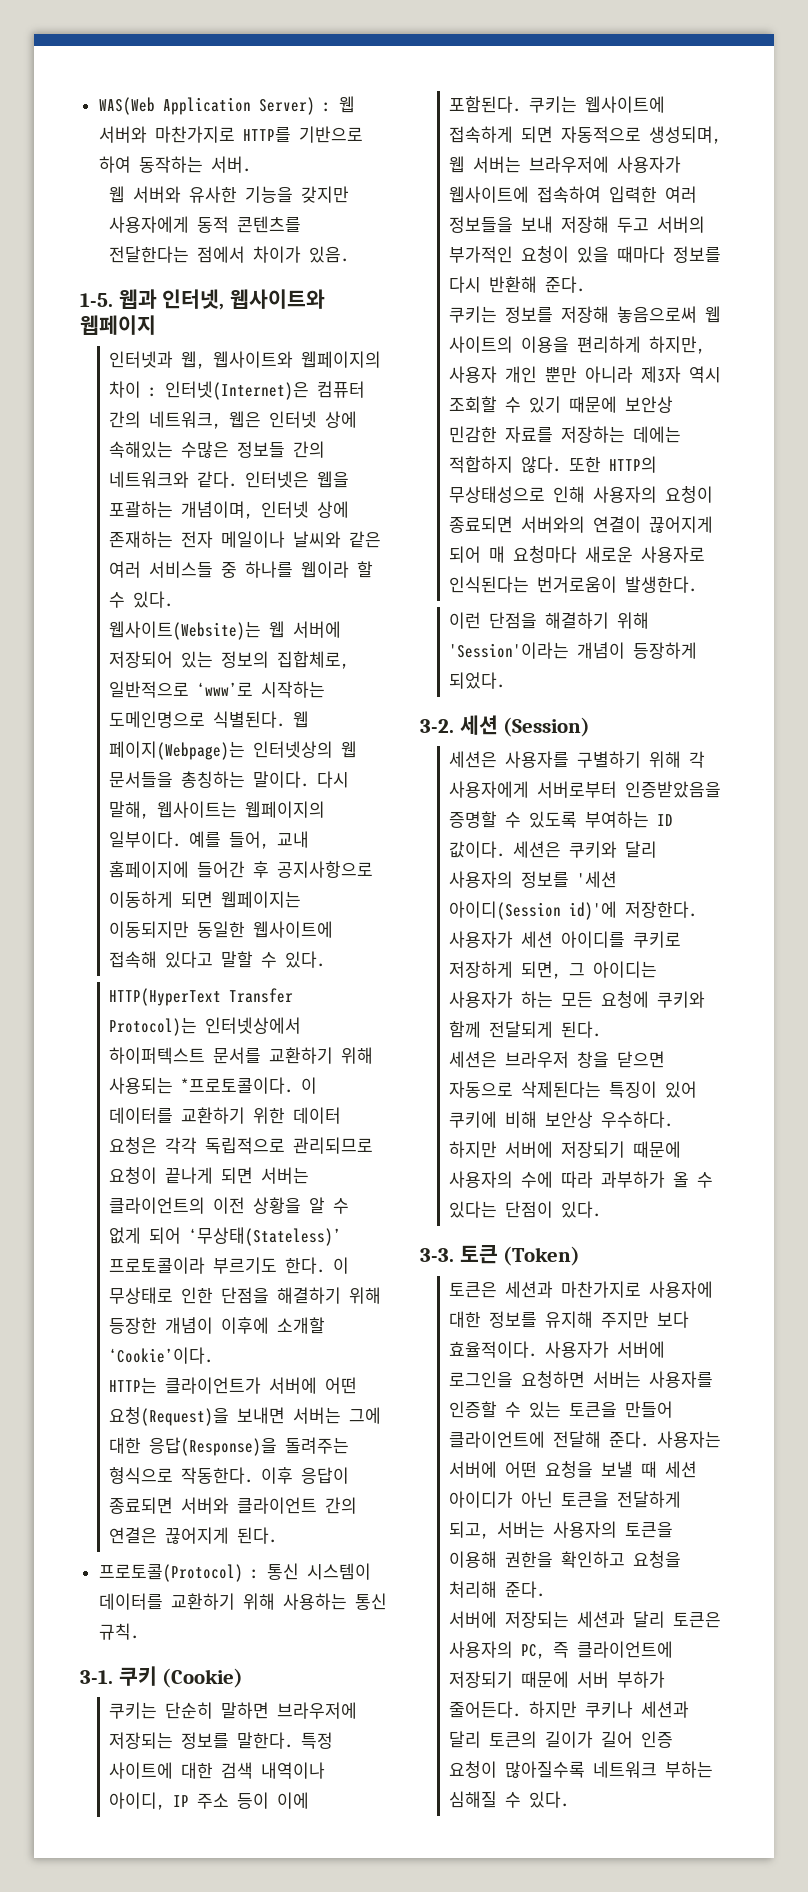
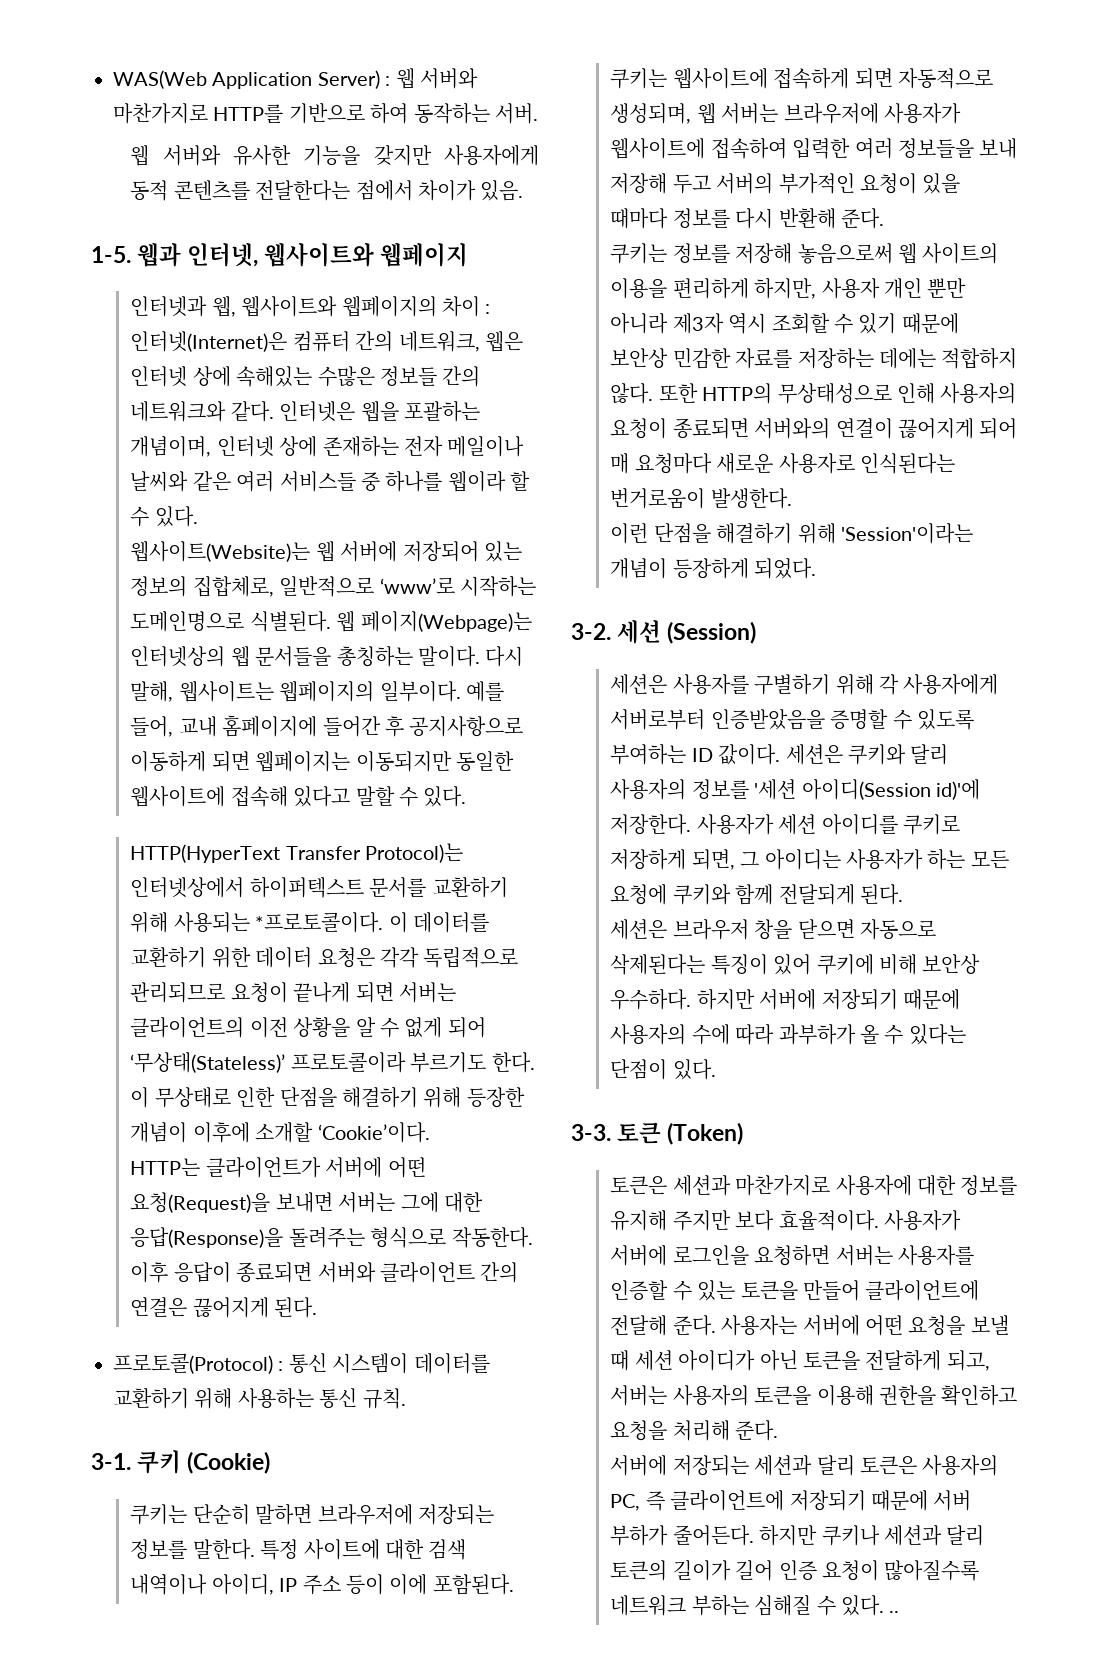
- 하지만 쿠키나 세션과 달리 토큰의 길이가 길어 인증 요청이 많아질수록 네트워크 부하는 심해질 수 있다.
+ 하지만 쿠키나 세션과 달리 토큰의 길이가 길어 인증 요청이 많아질수록 네트워크 부하는 심해질 수 있다. ..

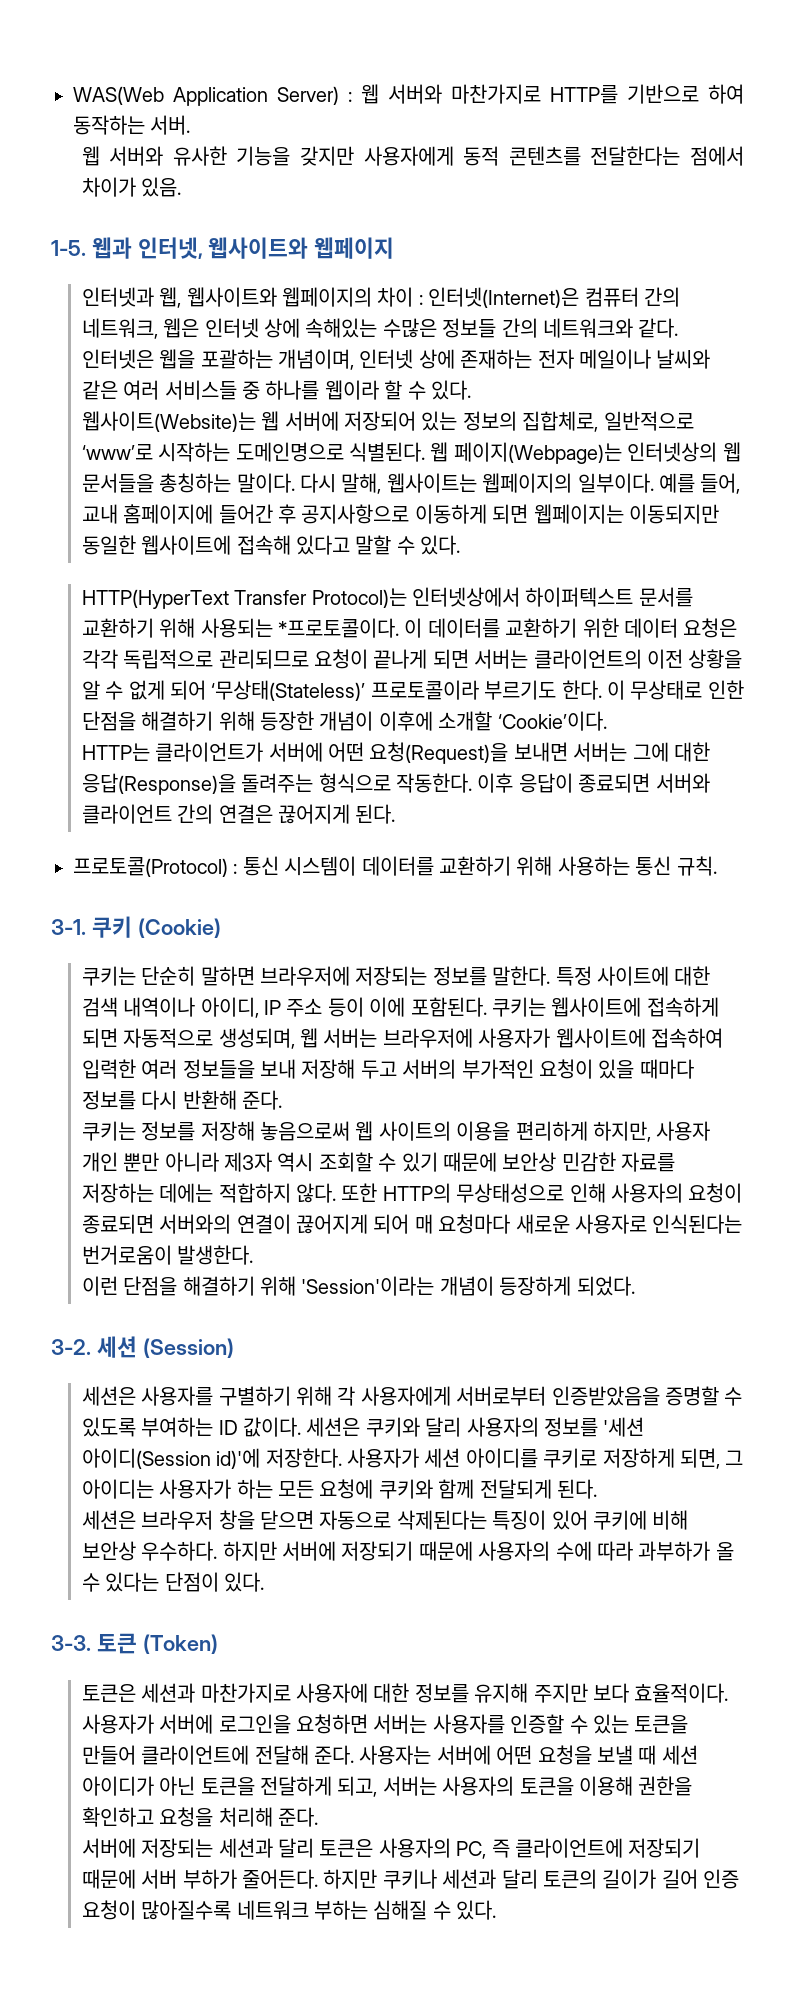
- 하지만 쿠키나 세션과 달리 토큰의 길이가 길어 인증 요청이 많아질수록 네트워크 부하는 심해질 수 있다. ..
+ 하지만 쿠키나 세션과 달리 토큰의 길이가 길어 인증 요청이 많아질수록 네트워크 부하는 심해질 수 있다.

